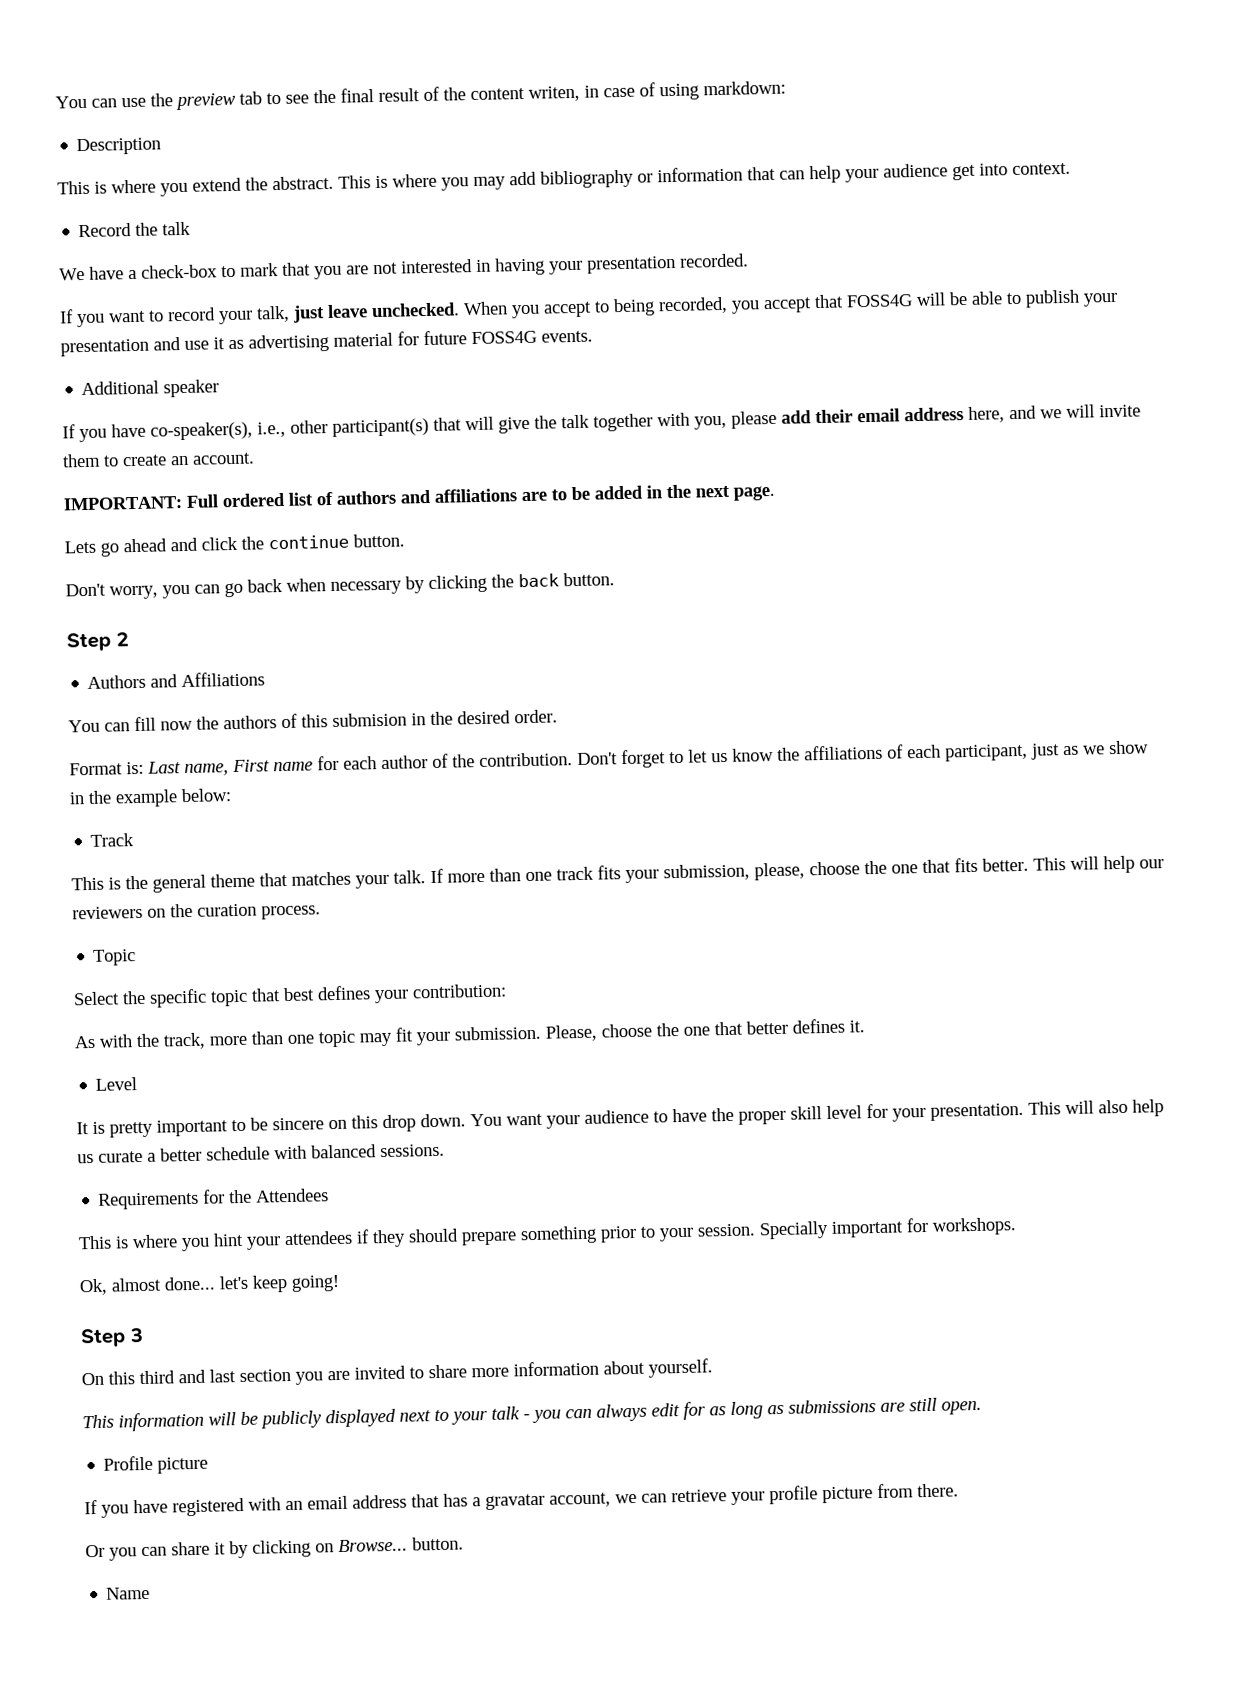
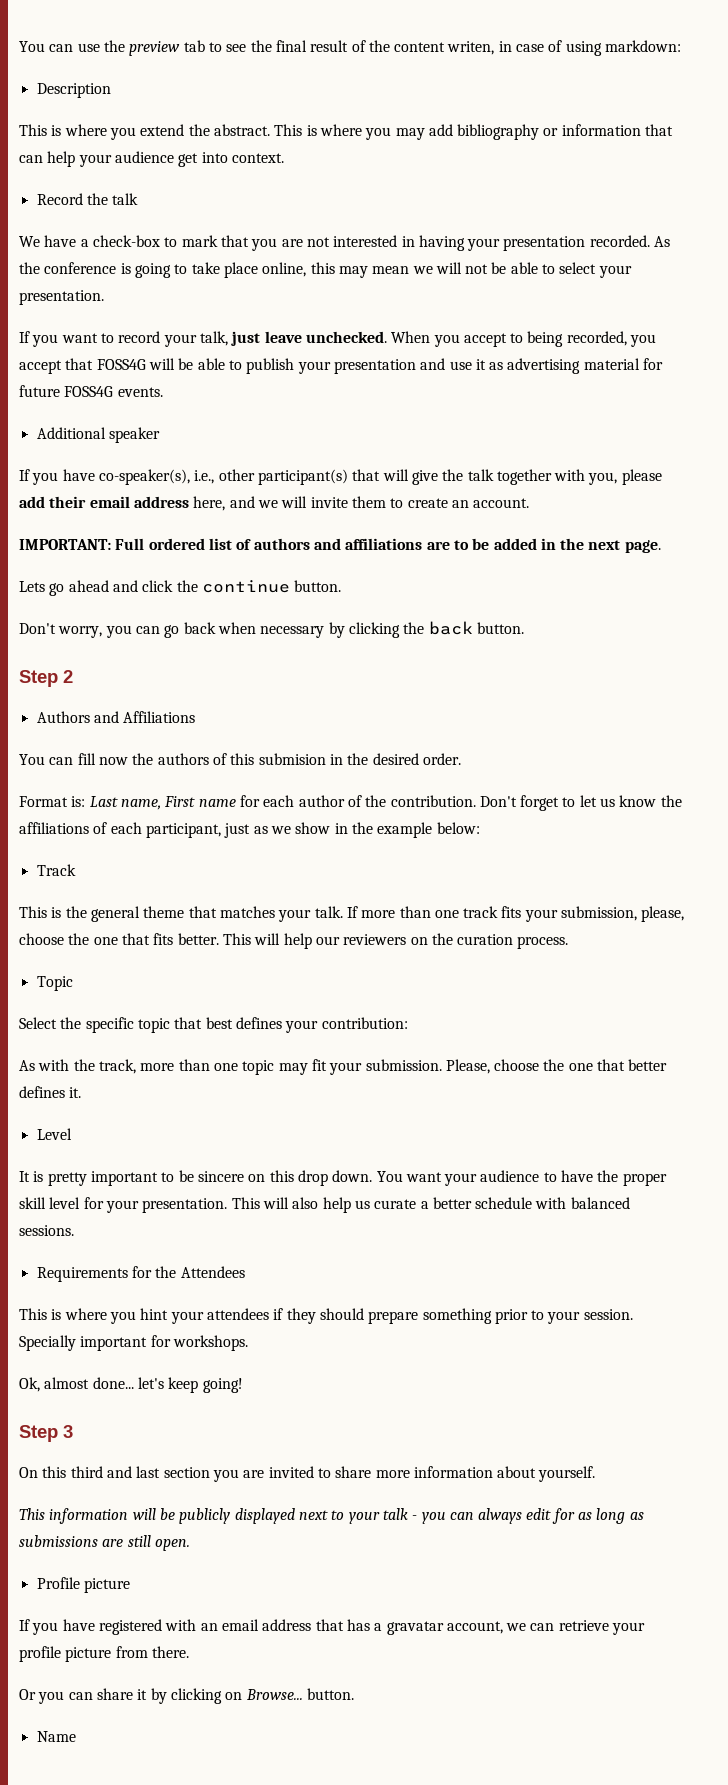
+ As the conference is going to take place online, this may mean we will not be able to select your presentation.

